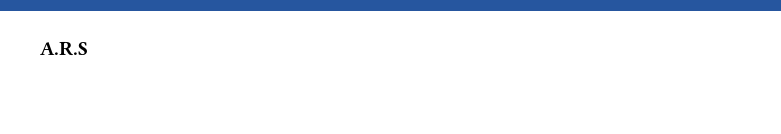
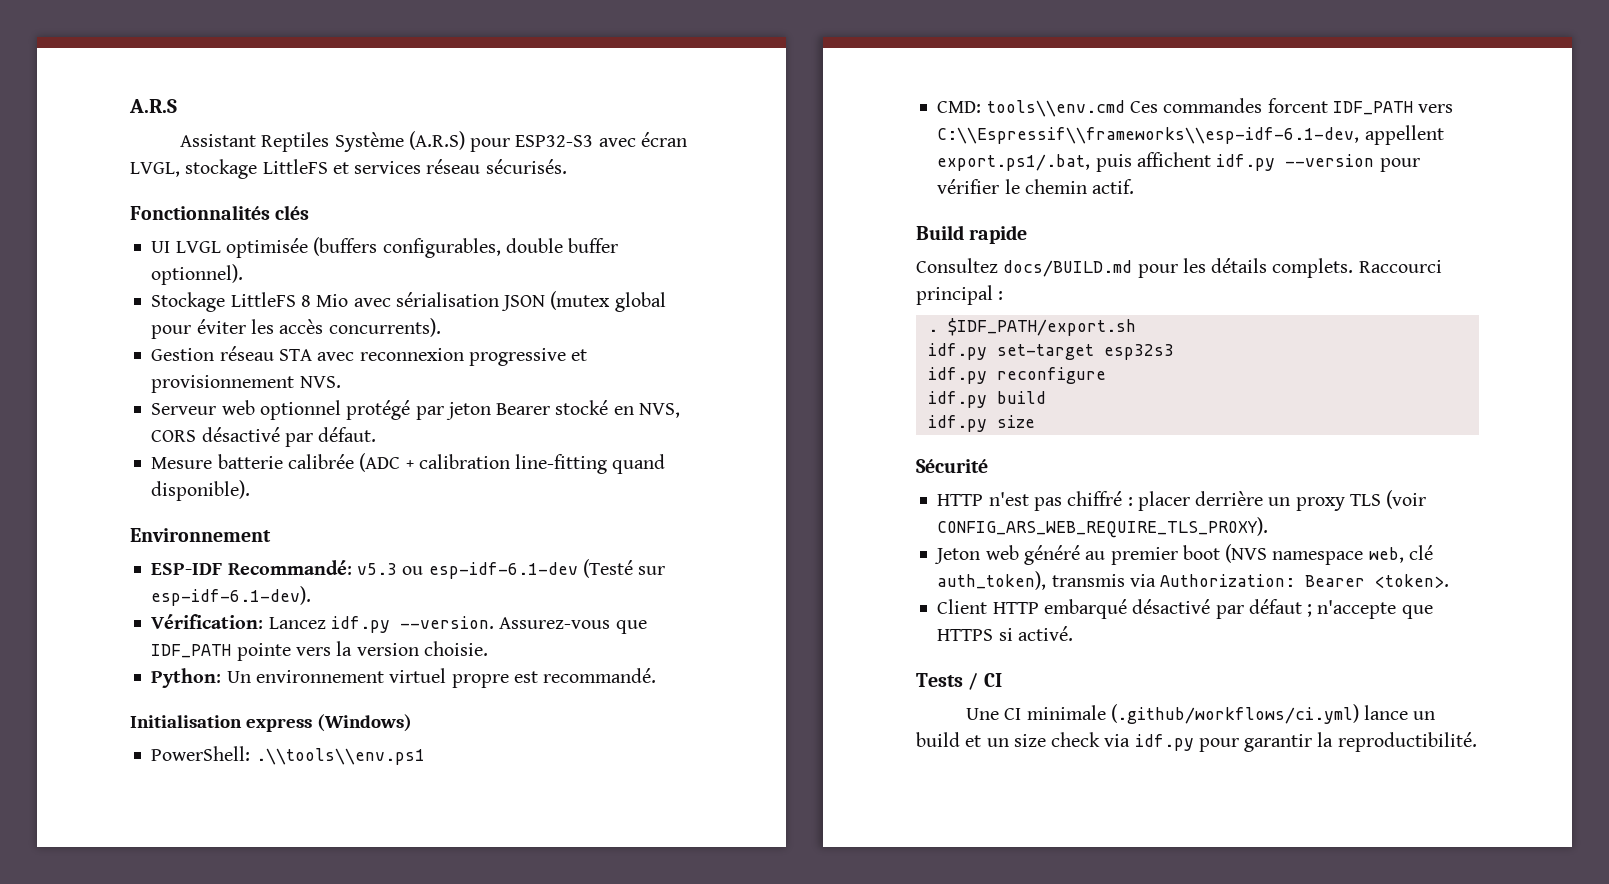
+ Assistant Reptiles Système (A.R.S) pour ESP32-S3 avec écran LVGL, stockage LittleFS et services réseau sécurisés.
+ Fonctionnalités clés
+ UI LVGL optimisée (buffers configurables, double buffer optionnel).
+ Stockage LittleFS 8 Mio avec sérialisation JSON (mutex global pour éviter les accès concurrents).
+ Gestion réseau STA avec reconnexion progressive et provisionnement NVS.
+ Serveur web optionnel protégé par jeton Bearer stocké en NVS, CORS désactivé par défaut.
+ Mesure batterie calibrée (ADC + calibration line-fitting quand disponible).
+ Environnement
+ ESP-IDF Recommandé: v5.3 ou esp-idf-6.1-dev (Testé sur esp-idf-6.1-dev).
+ Vérification: Lancez idf.py --version. Assurez-vous que IDF_PATH pointe vers la version choisie.
+ Python: Un environnement virtuel propre est recommandé.
+ Initialisation express (Windows)
+ PowerShell: .\\tools\\env.ps1
+ CMD: tools\\env.cmd Ces commandes forcent IDF_PATH vers C:\\Espressif\\frameworks\\esp-idf-6.1-dev, appellent export.ps1/.bat, puis affichent idf.py --version pour vérifier le chemin actif.
+ Build rapide
+ Consultez docs/BUILD.md pour les détails complets. Raccourci principal :
+ . $IDF_PATH/export.sh
+ idf.py set-target esp32s3
+ idf.py reconfigure
+ idf.py build
+ idf.py size
+ Sécurité
+ HTTP n'est pas chiffré : placer derrière un proxy TLS (voir CONFIG_ARS_WEB_REQUIRE_TLS_PROXY).
+ Jeton web généré au premier boot (NVS namespace web, clé auth_token), transmis via Authorization: Bearer <token>.
+ Client HTTP embarqué désactivé par défaut ; n'accepte que HTTPS si activé.
+ Tests / CI
+ Une CI minimale (.github/workflows/ci.yml) lance un build et un size check via idf.py pour garantir la reproductibilité.

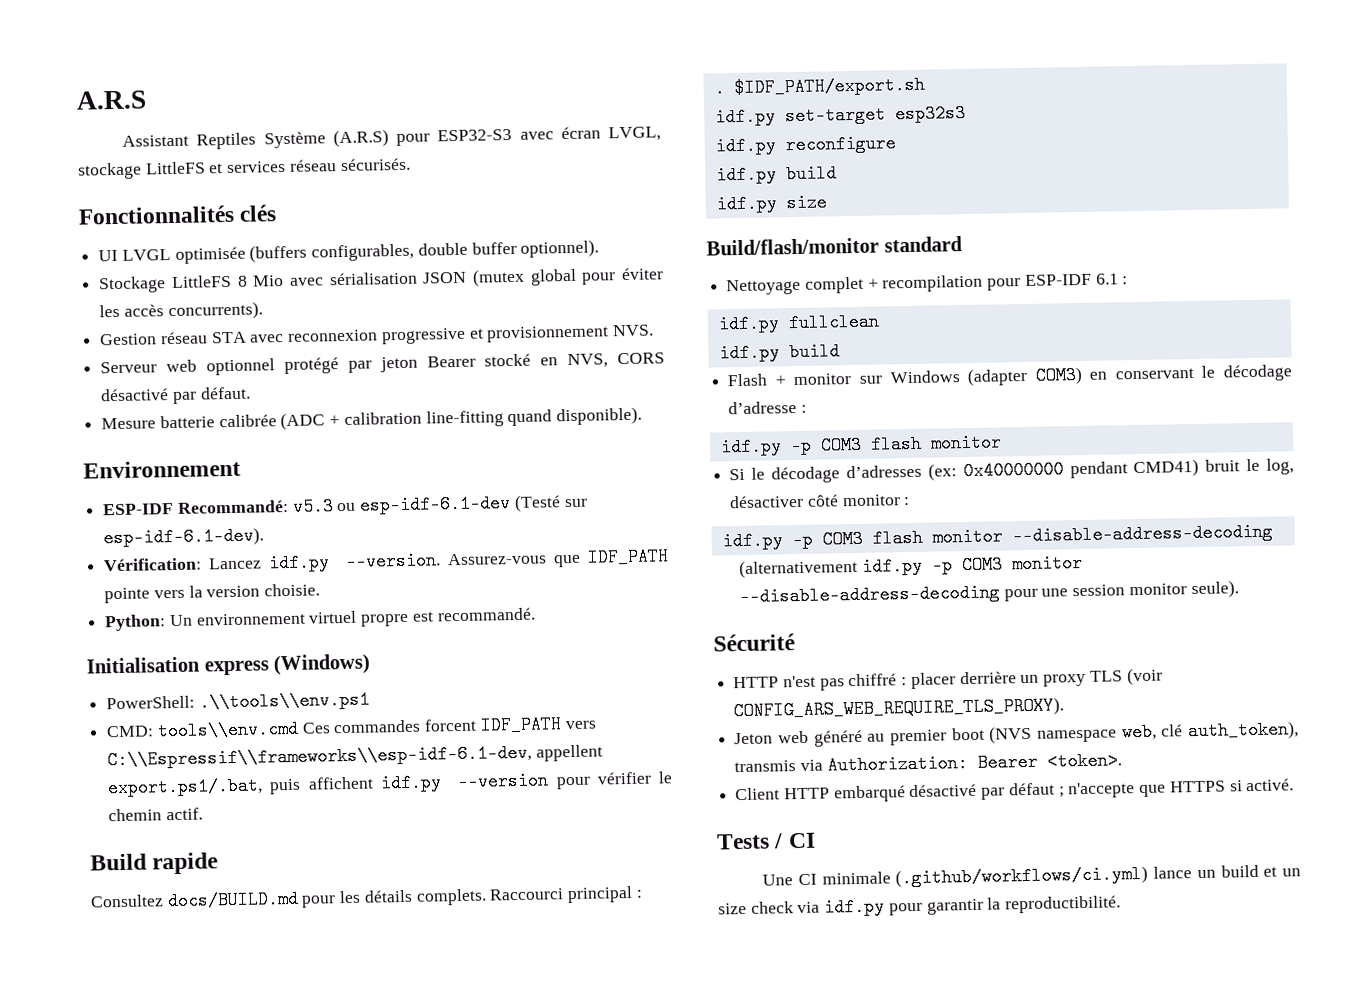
+ Build/flash/monitor standard
+ Nettoyage complet + recompilation pour ESP-IDF 6.1 :
+ idf.py fullclean
+ idf.py build
+ Flash + monitor sur Windows (adapter COM3) en conservant le décodage d’adresse :
+ idf.py -p COM3 flash monitor
+ Si le décodage d’adresses (ex: 0x40000000 pendant CMD41) bruit le log, désactiver côté monitor :
+ idf.py -p COM3 flash monitor --disable-address-decoding
+ (alternativement idf.py -p COM3 monitor --disable-address-decoding pour une session monitor seule).

